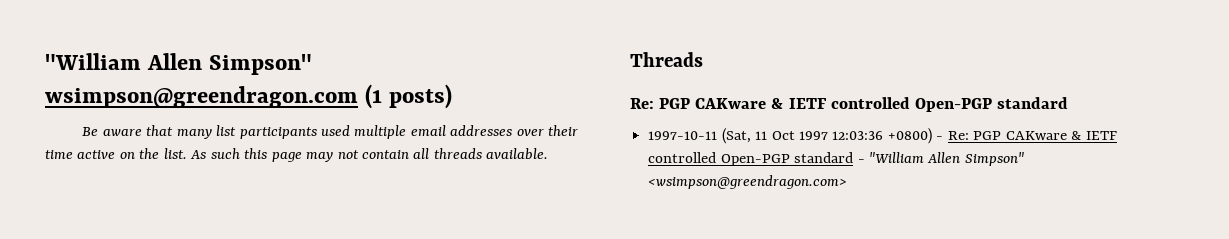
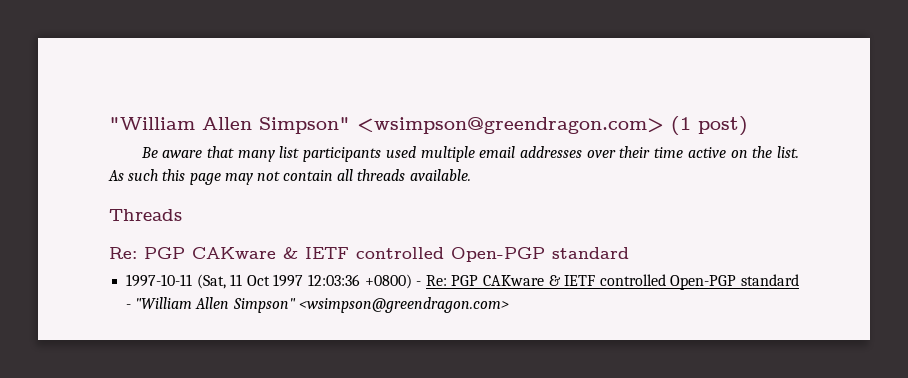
- "William Allen Simpson" wsimpson@greendragon.com (1 posts)
+ "William Allen Simpson" <wsimpson@greendragon.com> (1 post)

